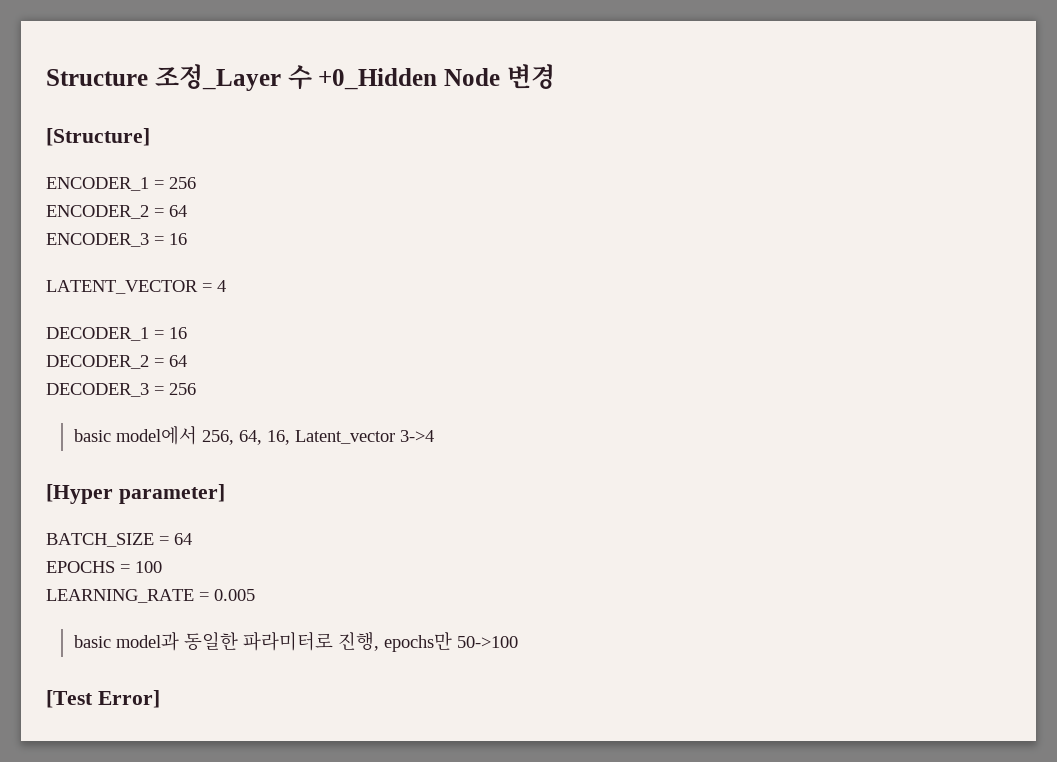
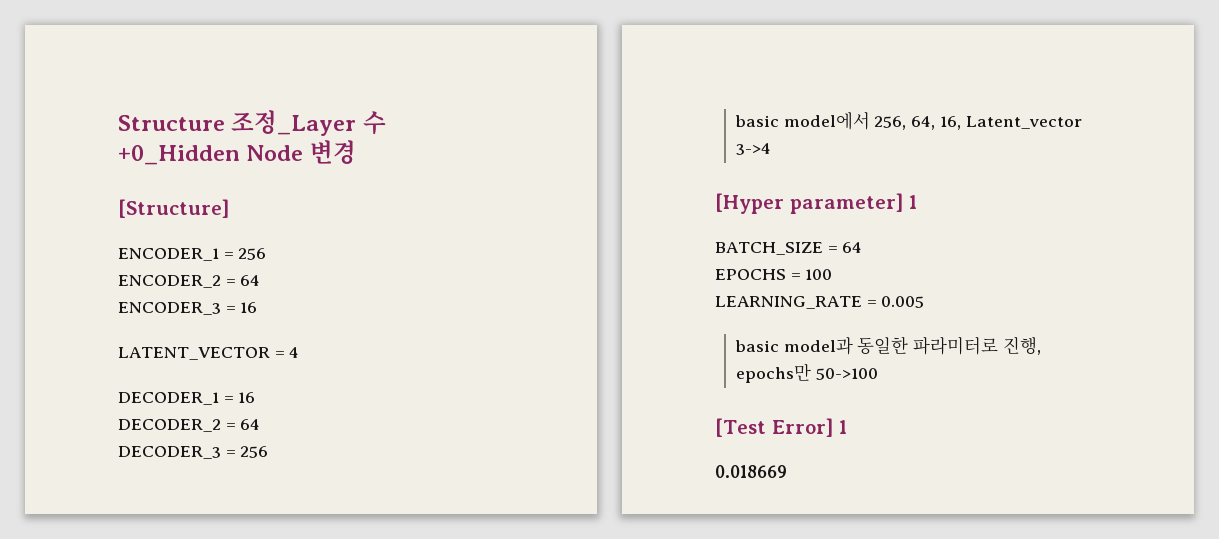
- [Hyper parameter]
+ [Hyper parameter] 1
- [Test Error]
+ [Test Error] 1
+ 0.018669

